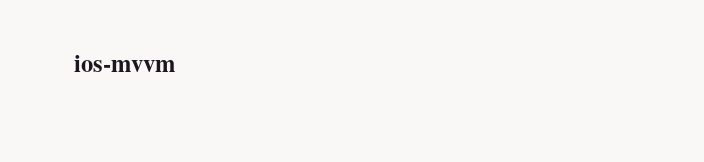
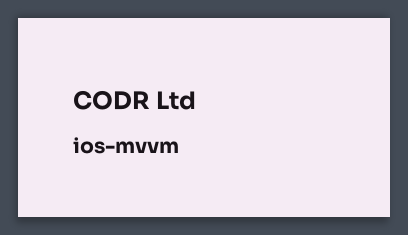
+ CODR Ltd

